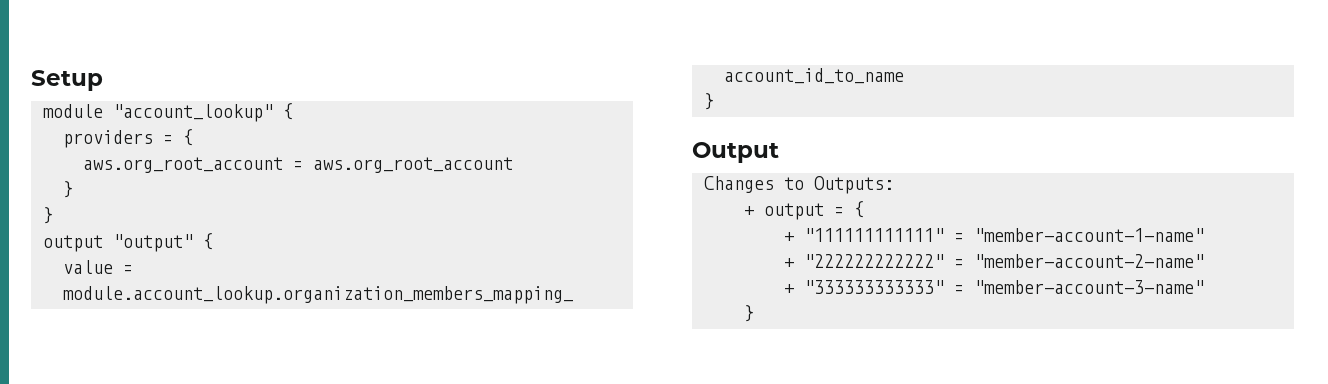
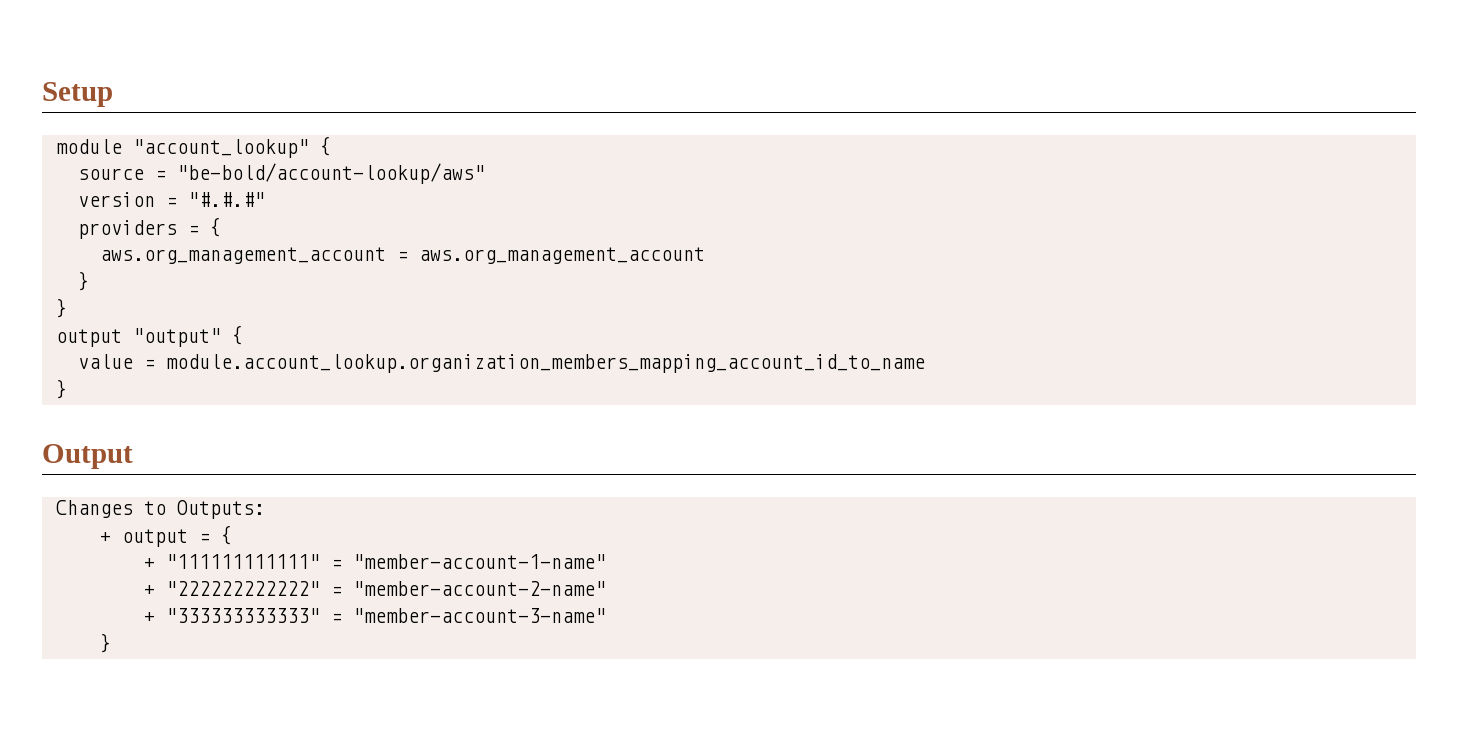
+ source = "be-bold/account-lookup/aws"
+ version = "#.#.#"
- aws.org_root_account = aws.org_root_account
+ aws.org_management_account = aws.org_management_account

